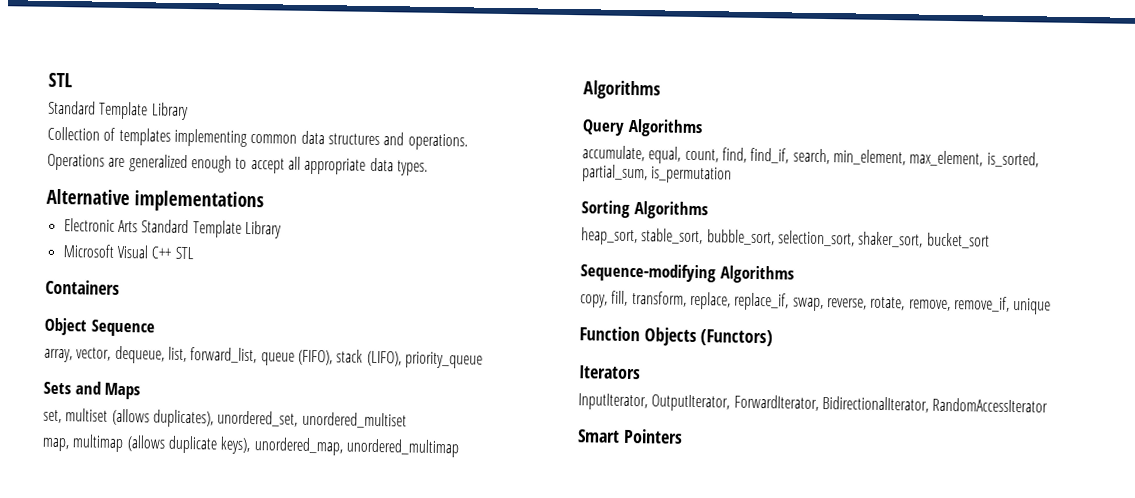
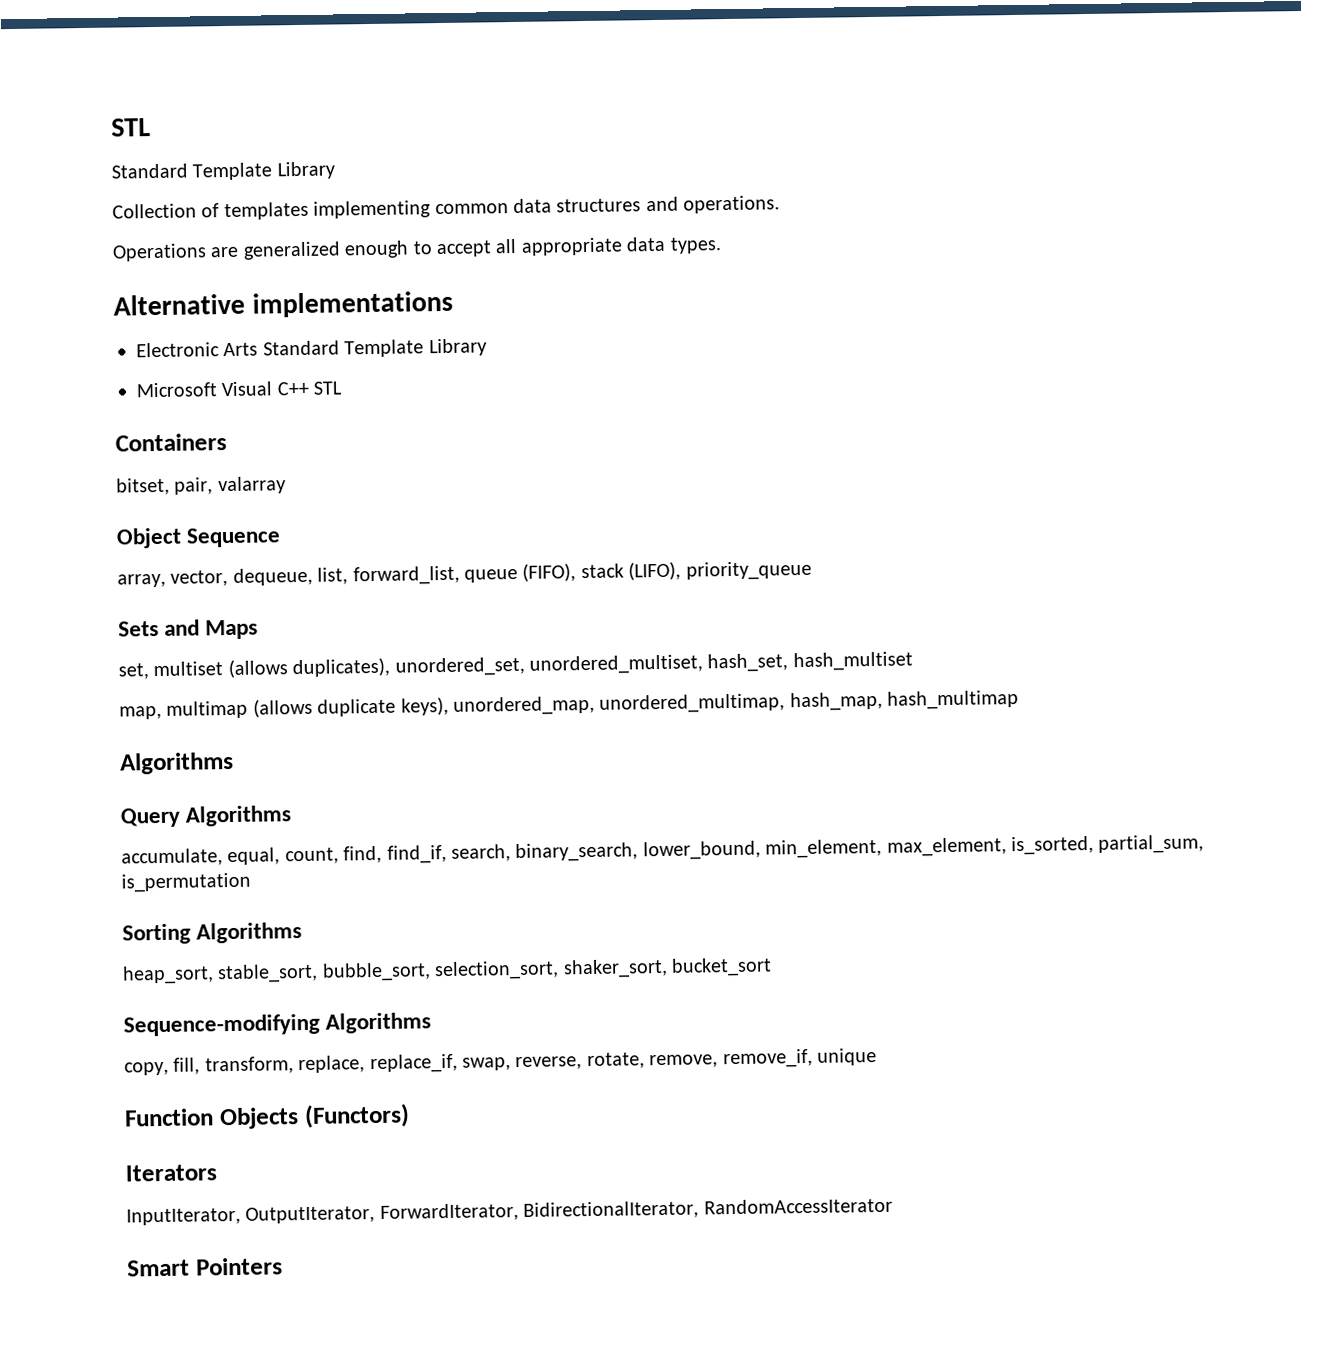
+ bitset, pair, valarray
- set, multiset (allows duplicates), unordered_set, unordered_multiset
+ set, multiset (allows duplicates), unordered_set, unordered_multiset, hash_set, hash_multiset
- map, multimap (allows duplicate keys), unordered_map, unordered_multimap
+ map, multimap (allows duplicate keys), unordered_map, unordered_multimap, hash_map, hash_multimap
- accumulate, equal, count, find, find_if, search, min_element, max_element, is_sorted, partial_sum, is_permutation
+ accumulate, equal, count, find, find_if, search, binary_search, lower_bound, min_element, max_element, is_sorted, partial_sum, is_permutation

